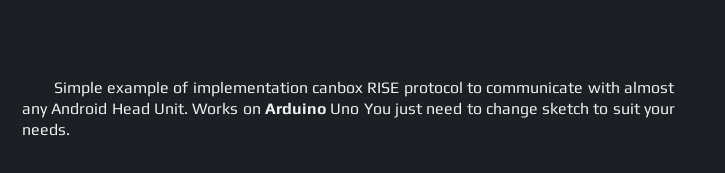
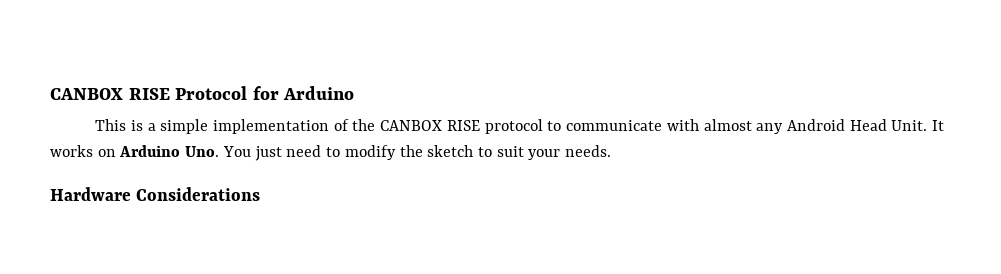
- Simple example of implementation canbox RISE protocol to communicate with almost any Android Head Unit.
+ CANBOX RISE Protocol for Arduino
+ This is a simple implementation of the CANBOX RISE protocol to communicate with almost any Android Head Unit.
- Works on Arduino Uno You just need to change sketch to suit your needs.
+ It works on Arduino Uno. You just need to modify the sketch to suit your needs.
+ Hardware Considerations

